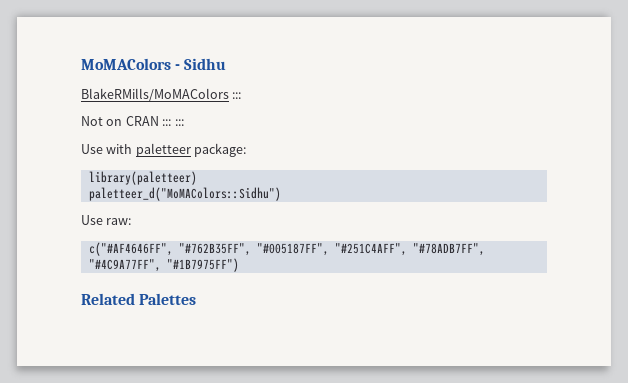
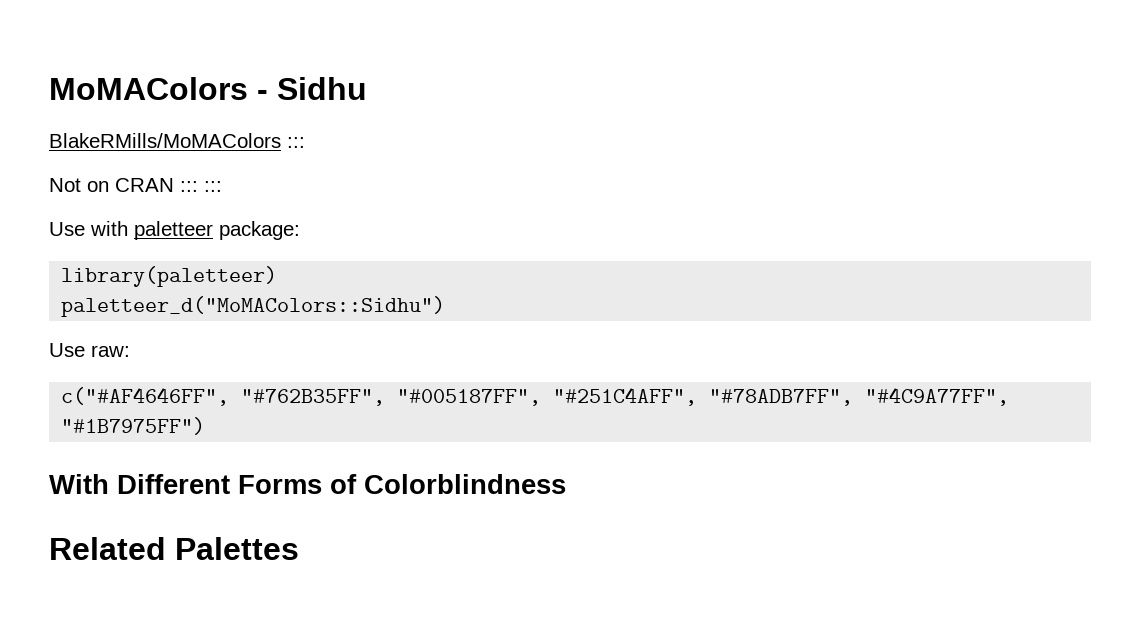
+ With Different Forms of Colorblindness

